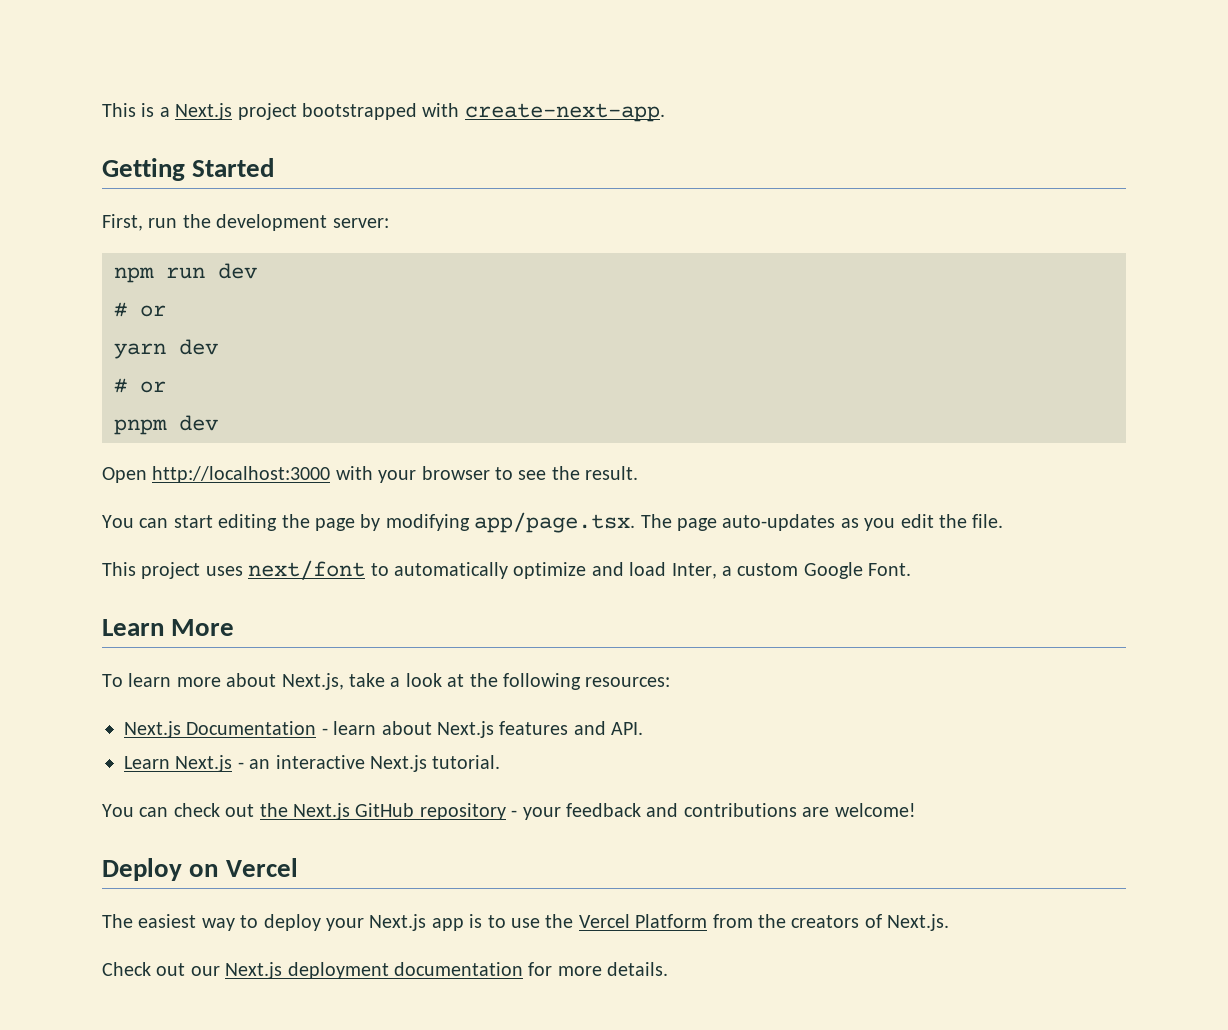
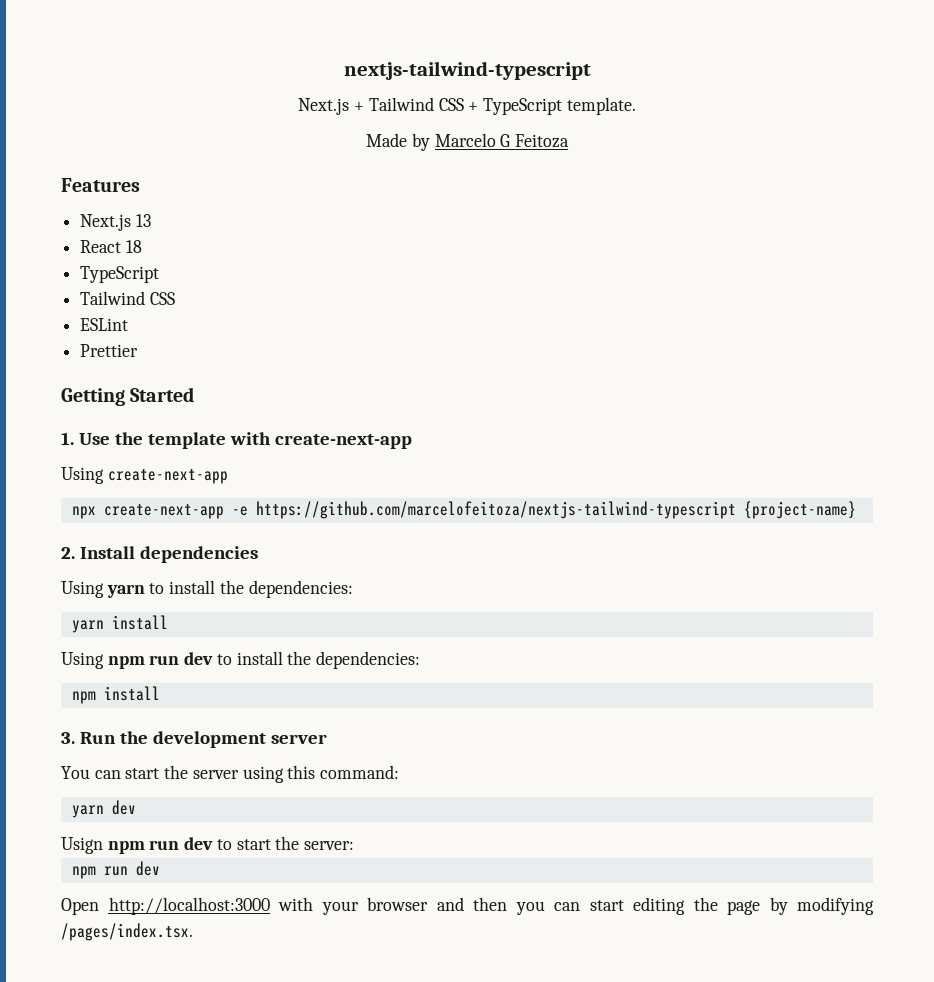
- This is a Next.js project bootstrapped with create-next-app.
+ nextjs-tailwind-typescript
+ Next.js + Tailwind CSS + TypeScript template.
+ Made by Marcelo G Feitoza
+ Features
+ Next.js 13
+ React 18
+ TypeScript
+ Tailwind CSS
+ ESLint
+ Prettier
  Getting Started
- First, run the development server:
+ 1. Use the template with create-next-app
+ Using create-next-app
+ npx create-next-app -e https://github.com/marcelofeitoza/nextjs-tailwind-typescript {project-name}
+ 2. Install dependencies
+ Using yarn to install the dependencies:
+ yarn install
+ Using npm run dev to install the dependencies:
+ npm install
+ 3. Run the development server
+ You can start the server using this command:
+ yarn dev
+ Usign npm run dev to start the server:
  npm run dev
- # or
- yarn dev
- # or
- pnpm dev
- Open http://localhost:3000 with your browser to see the result.
- You can start editing the page by modifying app/page.tsx. The page auto-updates as you edit the file.
- This project uses next/font to automatically optimize and load Inter, a custom Google Font.
- Learn More
- To learn more about Next.js, take a look at the following resources:
- Next.js Documentation - learn about Next.js features and API.
- Learn Next.js - an interactive Next.js tutorial.
- You can check out the Next.js GitHub repository - your feedback and contributions are welcome!
- Deploy on Vercel
- The easiest way to deploy your Next.js app is to use the Vercel Platform from the creators of Next.js.
- Check out our Next.js deployment documentation for more details.
+ Open http://localhost:3000 with your browser and then you can start editing the page by modifying /pages/index.tsx.

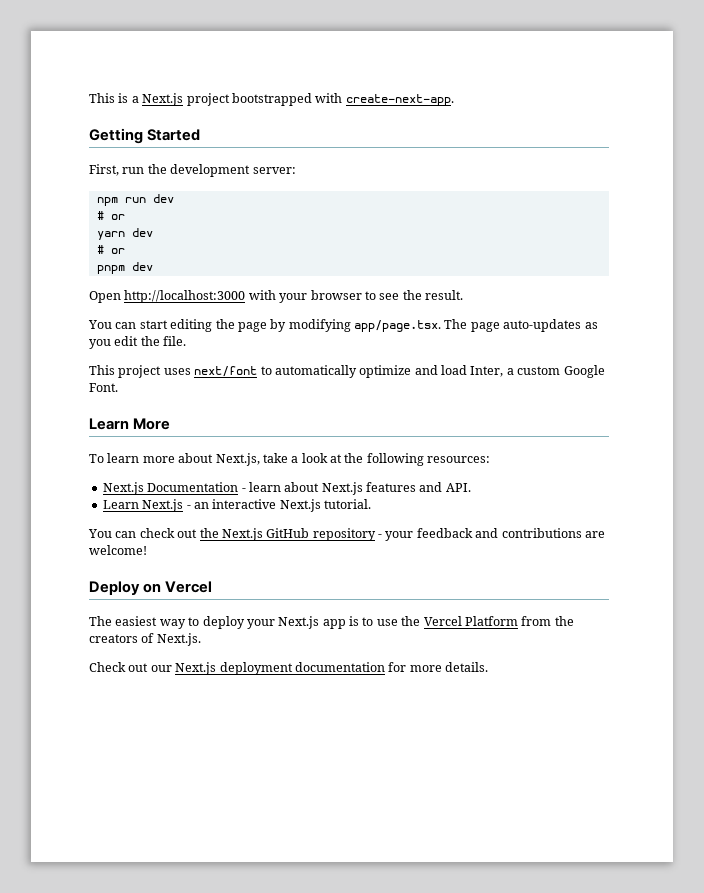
- nextjs-tailwind-typescript
- Next.js + Tailwind CSS + TypeScript template.
- Made by Marcelo G Feitoza
- Features
- Next.js 13
- React 18
- TypeScript
- Tailwind CSS
- ESLint
- Prettier
+ This is a Next.js project bootstrapped with create-next-app.
  Getting Started
- 1. Use the template with create-next-app
- Using create-next-app
- npx create-next-app -e https://github.com/marcelofeitoza/nextjs-tailwind-typescript {project-name}
- 2. Install dependencies
- Using yarn to install the dependencies:
- yarn install
- Using npm run dev to install the dependencies:
- npm install
- 3. Run the development server
- You can start the server using this command:
+ First, run the development server:
+ npm run dev
+ # or
  yarn dev
- Usign npm run dev to start the server:
- npm run dev
+ # or
+ pnpm dev
- Open http://localhost:3000 with your browser and then you can start editing the page by modifying /pages/index.tsx.
+ Open http://localhost:3000 with your browser to see the result.
+ You can start editing the page by modifying app/page.tsx. The page auto-updates as you edit the file.
+ This project uses next/font to automatically optimize and load Inter, a custom Google Font.
+ Learn More
+ To learn more about Next.js, take a look at the following resources:
+ Next.js Documentation - learn about Next.js features and API.
+ Learn Next.js - an interactive Next.js tutorial.
+ You can check out the Next.js GitHub repository - your feedback and contributions are welcome!
+ Deploy on Vercel
+ The easiest way to deploy your Next.js app is to use the Vercel Platform from the creators of Next.js.
+ Check out our Next.js deployment documentation for more details.

